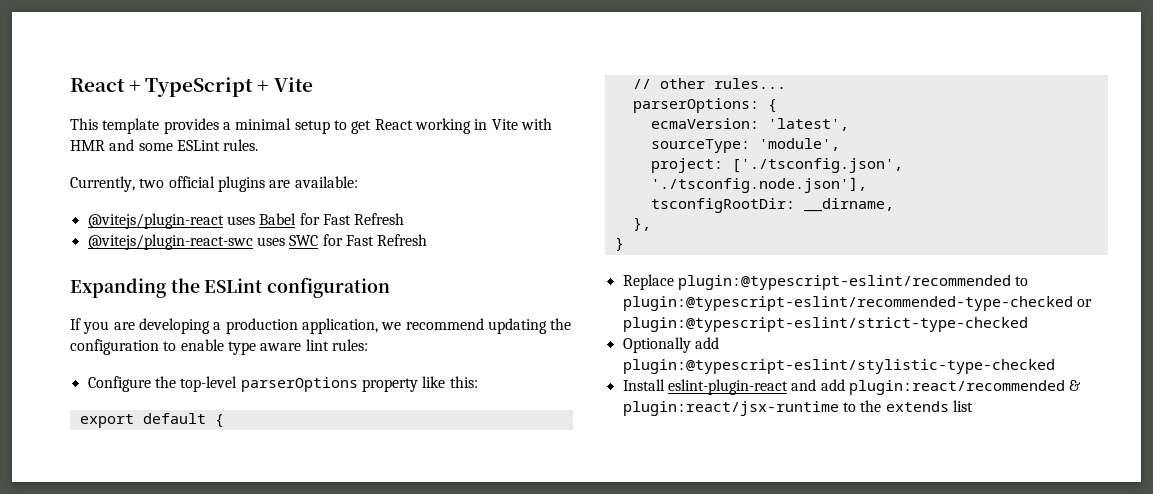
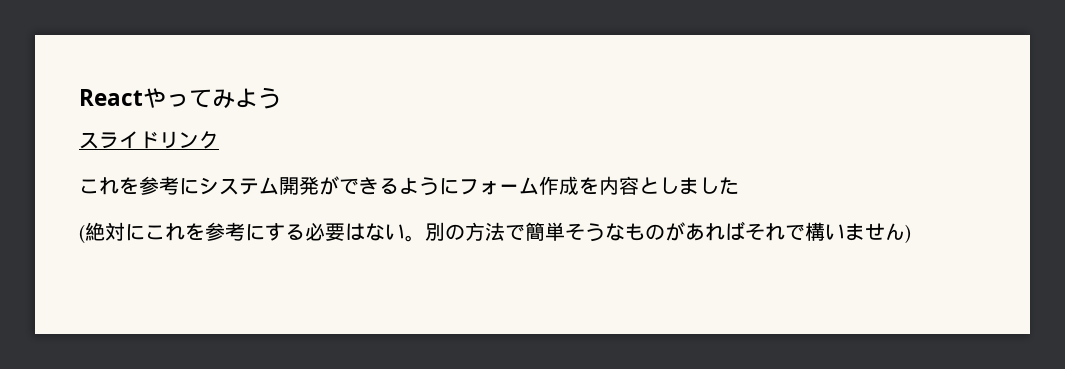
- React + TypeScript + Vite
- This template provides a minimal setup to get React working in Vite with HMR and some ESLint rules.
- Currently, two official plugins are available:
- @vitejs/plugin-react uses Babel for Fast Refresh
- @vitejs/plugin-react-swc uses SWC for Fast Refresh
- Expanding the ESLint configuration
- If you are developing a production application, we recommend updating the configuration to enable type aware lint rules:
- Configure the top-level parserOptions property like this:
- export default {
- // other rules...
- parserOptions: {
- ecmaVersion: 'latest',
- sourceType: 'module',
- project: ['./tsconfig.json', './tsconfig.node.json'],
- tsconfigRootDir: __dirname,
- },
- }
- Replace plugin:@typescript-eslint/recommended to plugin:@typescript-eslint/recommended-type-checked or plugin:@typescript-eslint/strict-type-checked
- Optionally add plugin:@typescript-eslint/stylistic-type-checked
- Install eslint-plugin-react and add plugin:react/recommended & plugin:react/jsx-runtime to the extends list
+ Reactやってみよう
+ スライドリンク
+ これを参考にシステム開発ができるようにフォーム作成を内容としました
+ (絶対にこれを参考にする必要はない。別の方法で簡単そうなものがあればそれで構いません)

